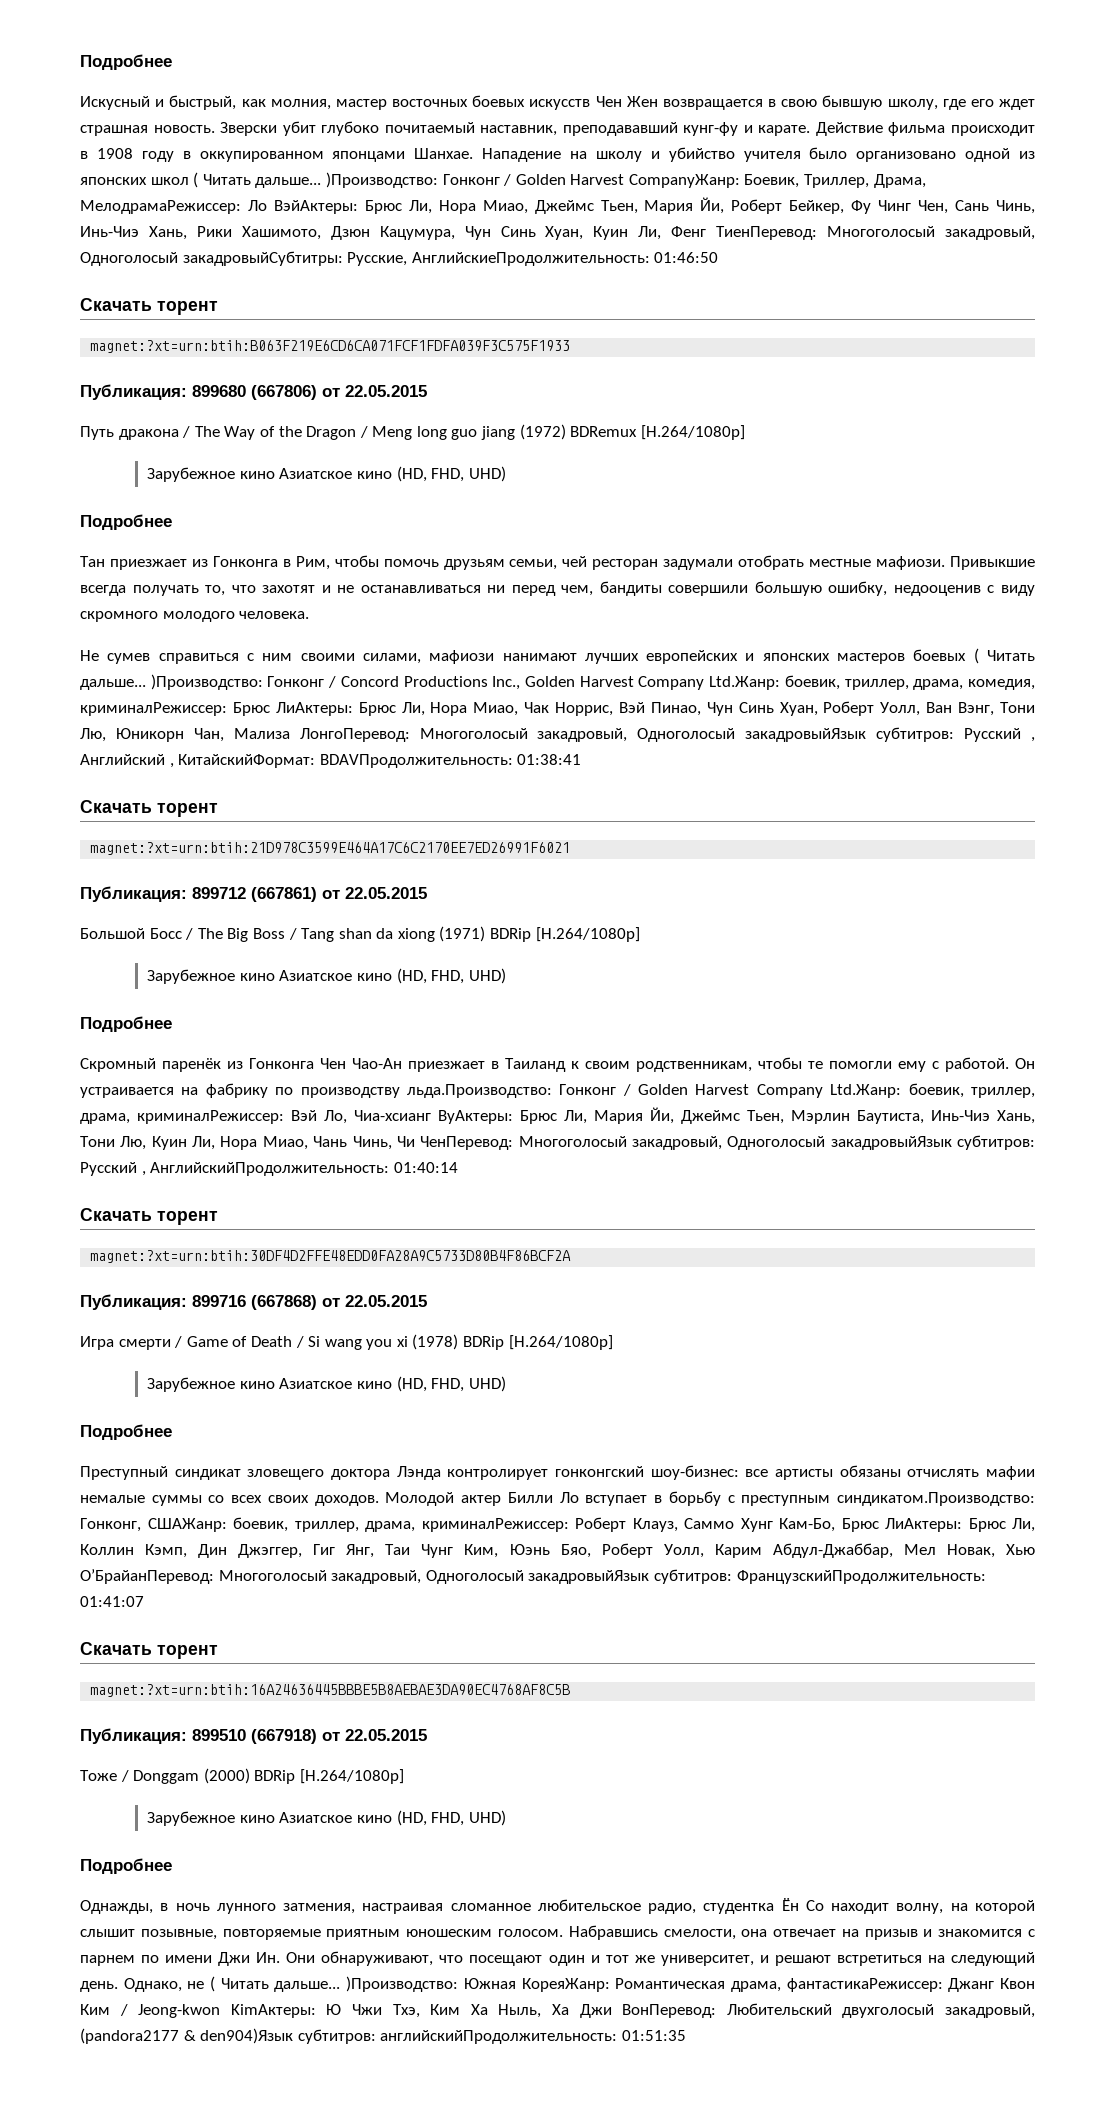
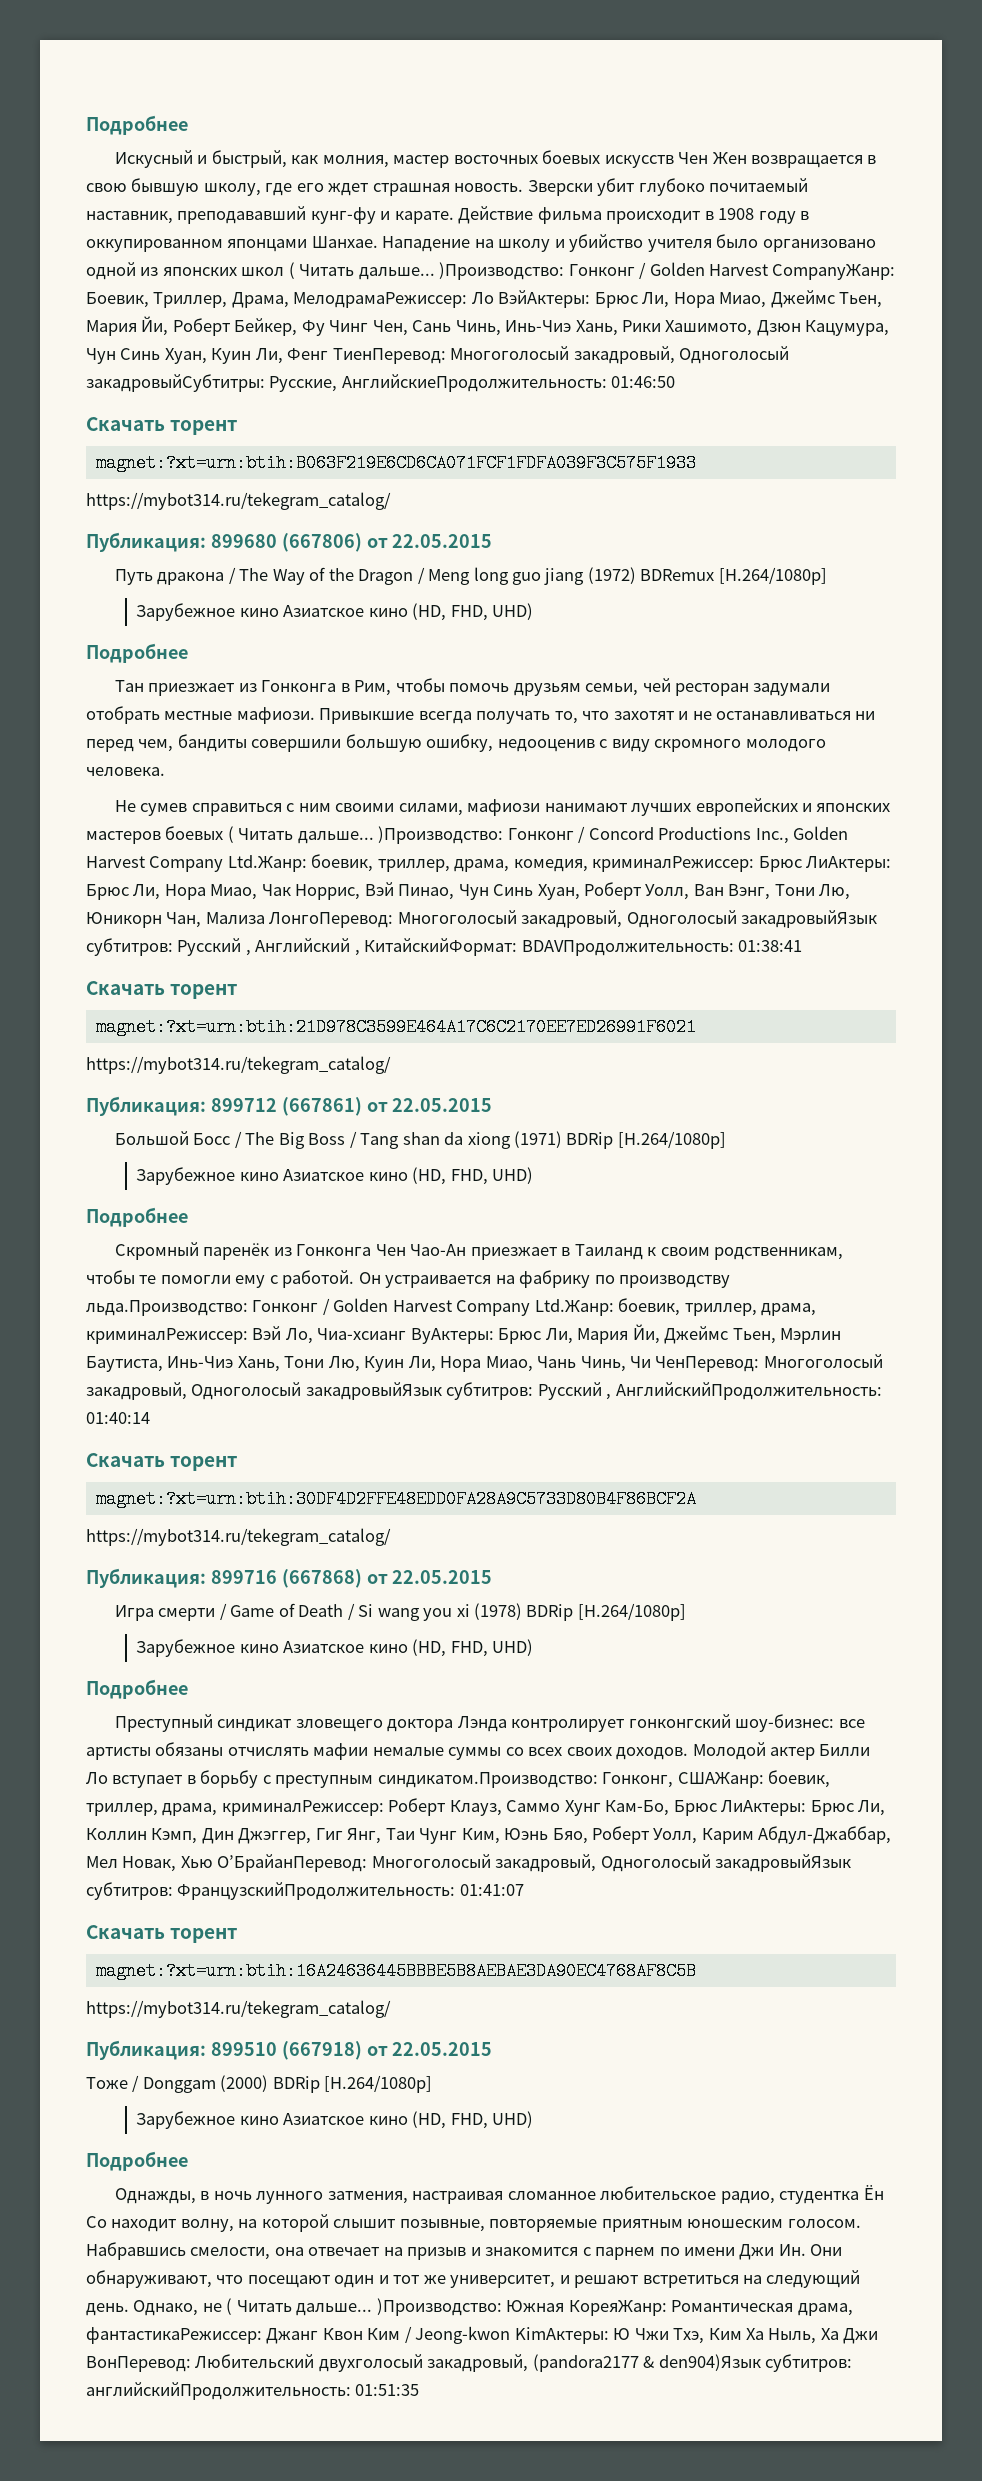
  magnet:?xt=urn:btih:B063F219E6CD6CA071FCF1FDFA039F3C575F1933
+ https://mybot314.ru/tekegram_catalog/
  magnet:?xt=urn:btih:21D978C3599E464A17C6C2170EE7ED26991F6021
+ https://mybot314.ru/tekegram_catalog/
  magnet:?xt=urn:btih:30DF4D2FFE48EDD0FA28A9C5733D80B4F86BCF2A
+ https://mybot314.ru/tekegram_catalog/
  magnet:?xt=urn:btih:16A24636445BBBE5B8AEBAE3DA90EC4768AF8C5B
+ https://mybot314.ru/tekegram_catalog/

